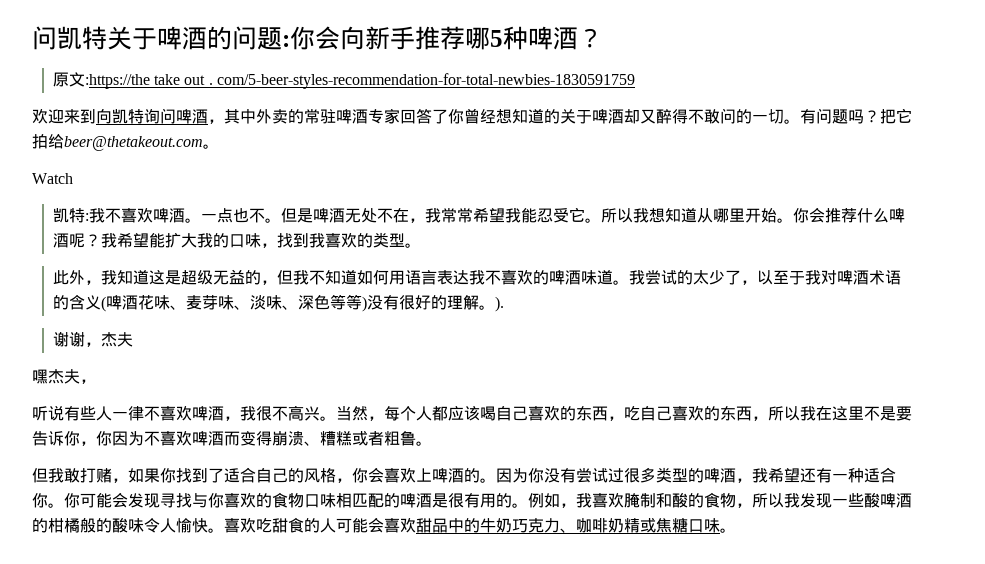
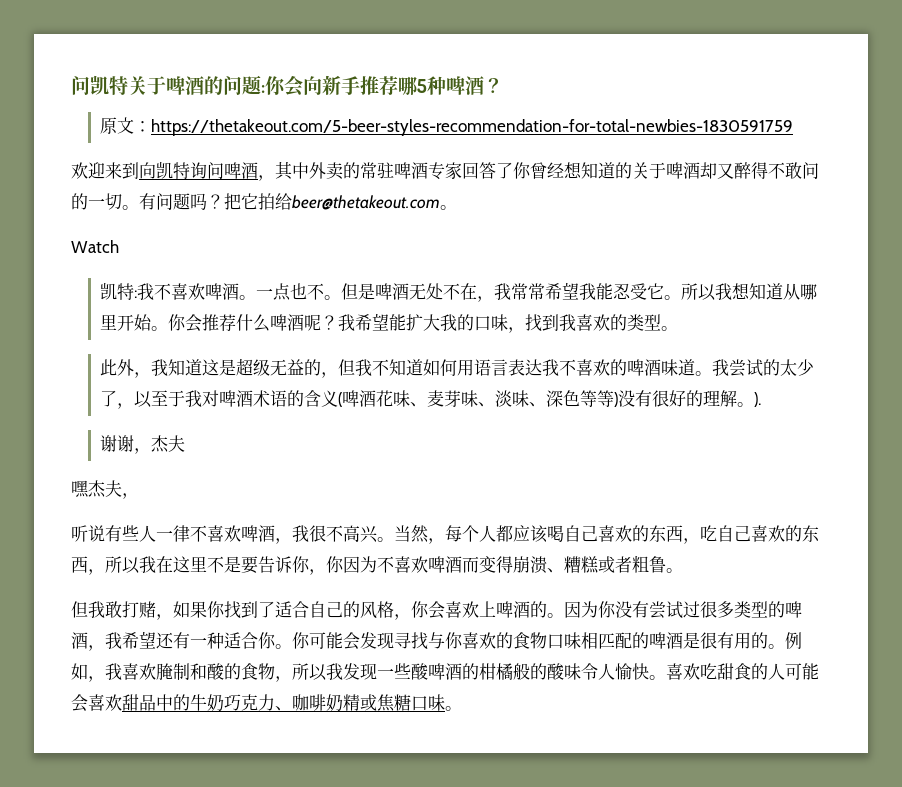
- 原文:https://the take out . com/5-beer-styles-recommendation-for-total-newbies-1830591759
+ 原文：https://thetakeout.com/5-beer-styles-recommendation-for-total-newbies-1830591759

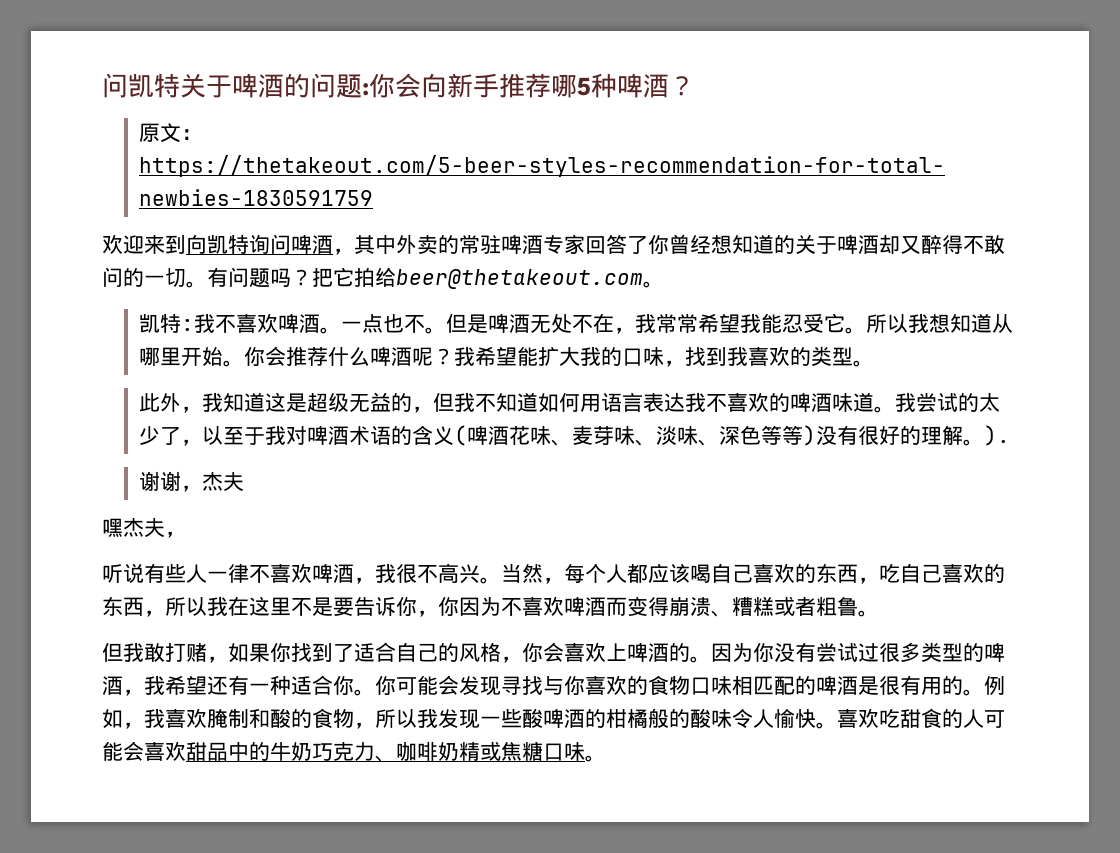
- Watch

